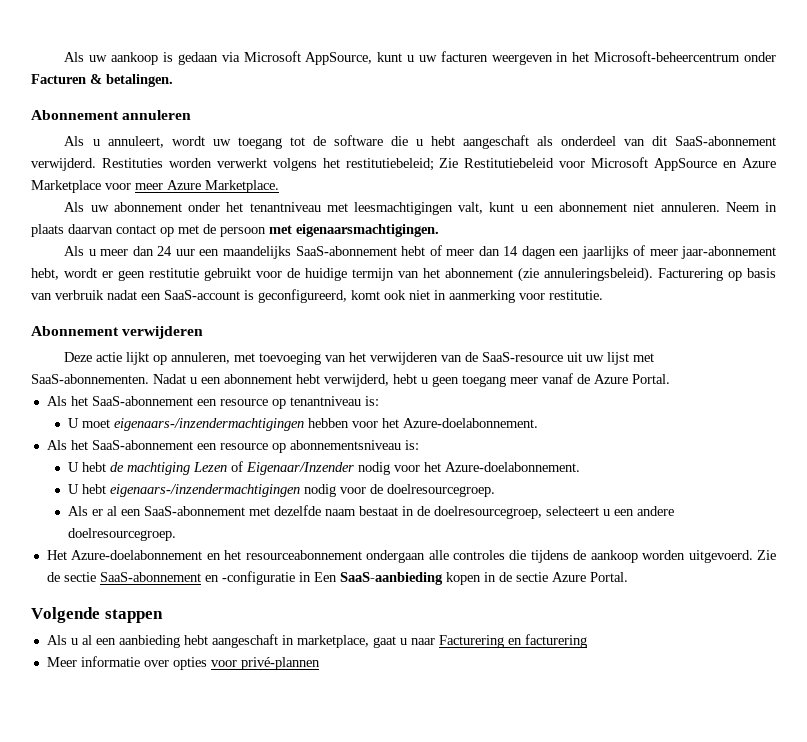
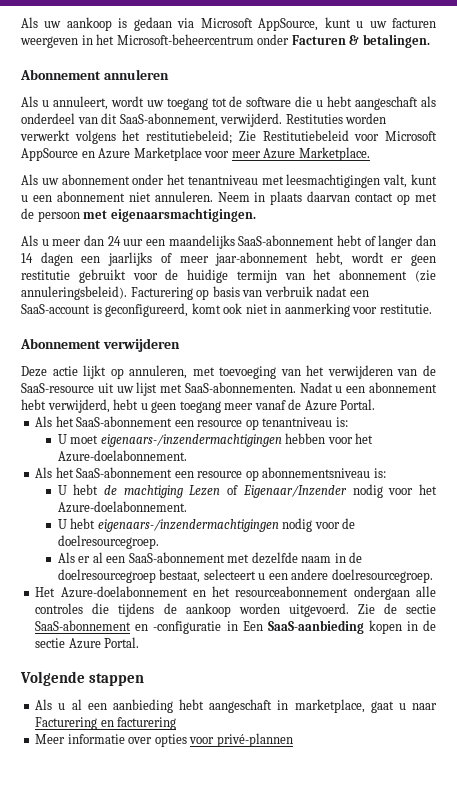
- Als u annuleert, wordt uw toegang tot de software die u hebt aangeschaft als onderdeel van dit SaaS-abonnement verwijderd.
+ Als u annuleert, wordt uw toegang tot de software die u hebt aangeschaft als onderdeel van dit SaaS-abonnement, verwijderd.
- Als u meer dan 24 uur een maandelijks SaaS-abonnement hebt of meer dan 14 dagen een jaarlijks of meer jaar-abonnement hebt, wordt er geen restitutie gebruikt voor de huidige termijn van het abonnement (zie annuleringsbeleid).
+ Als u meer dan 24 uur een maandelijks SaaS-abonnement hebt of langer dan 14 dagen een jaarlijks of meer jaar-abonnement hebt, wordt er geen restitutie gebruikt voor de huidige termijn van het abonnement (zie annuleringsbeleid).
- Als er al een SaaS-abonnement met dezelfde naam bestaat in de doelresourcegroep, selecteert u een andere doelresourcegroep.
+ Als er al een SaaS-abonnement met dezelfde naam in de doelresourcegroep bestaat, selecteert u een andere doelresourcegroep.

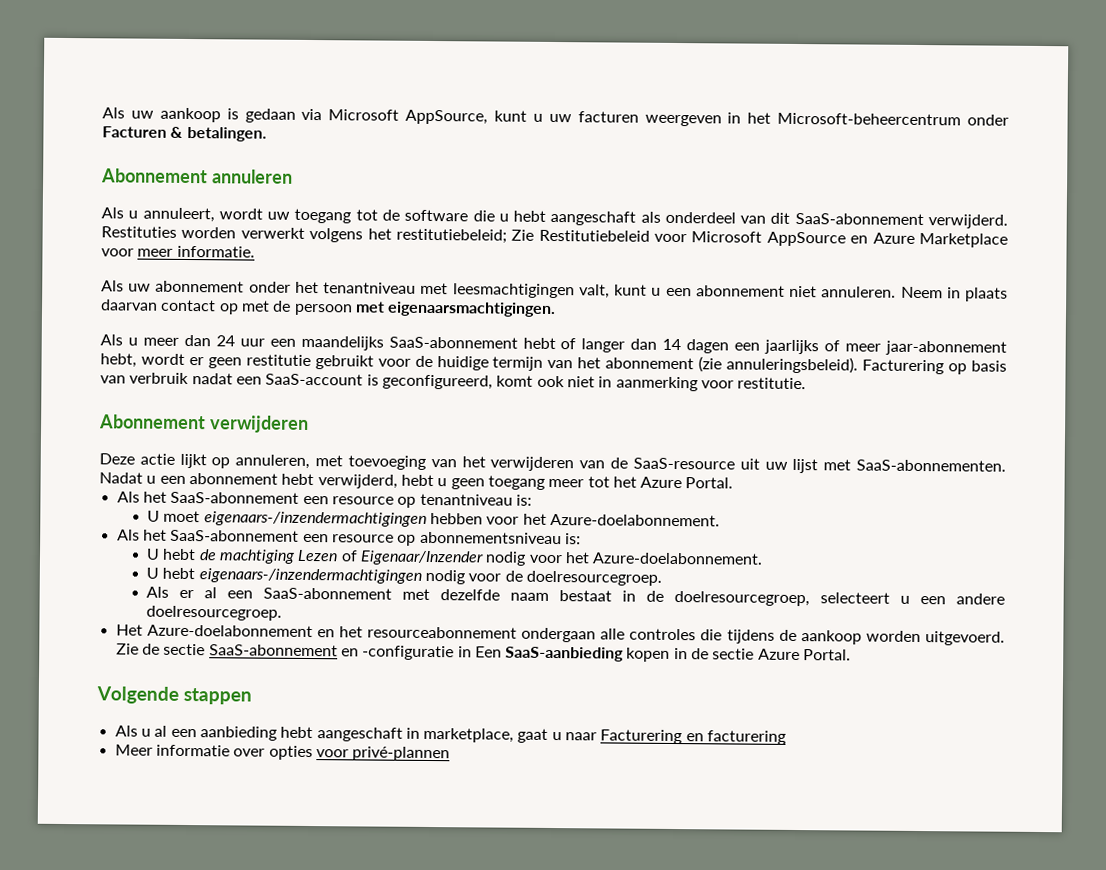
- Als u annuleert, wordt uw toegang tot de software die u hebt aangeschaft als onderdeel van dit SaaS-abonnement, verwijderd.
+ Als u annuleert, wordt uw toegang tot de software die u hebt aangeschaft als onderdeel van dit SaaS-abonnement verwijderd.
- Restituties worden verwerkt volgens het restitutiebeleid; Zie Restitutiebeleid voor Microsoft AppSource en Azure Marketplace voor meer Azure Marketplace.
+ Restituties worden verwerkt volgens het restitutiebeleid; Zie Restitutiebeleid voor Microsoft AppSource en Azure Marketplace voor meer informatie.
- Nadat u een abonnement hebt verwijderd, hebt u geen toegang meer vanaf de Azure Portal.
+ Nadat u een abonnement hebt verwijderd, hebt u geen toegang meer tot het Azure Portal.
- Als er al een SaaS-abonnement met dezelfde naam in de doelresourcegroep bestaat, selecteert u een andere doelresourcegroep.
+ Als er al een SaaS-abonnement met dezelfde naam bestaat in de doelresourcegroep, selecteert u een andere doelresourcegroep.

